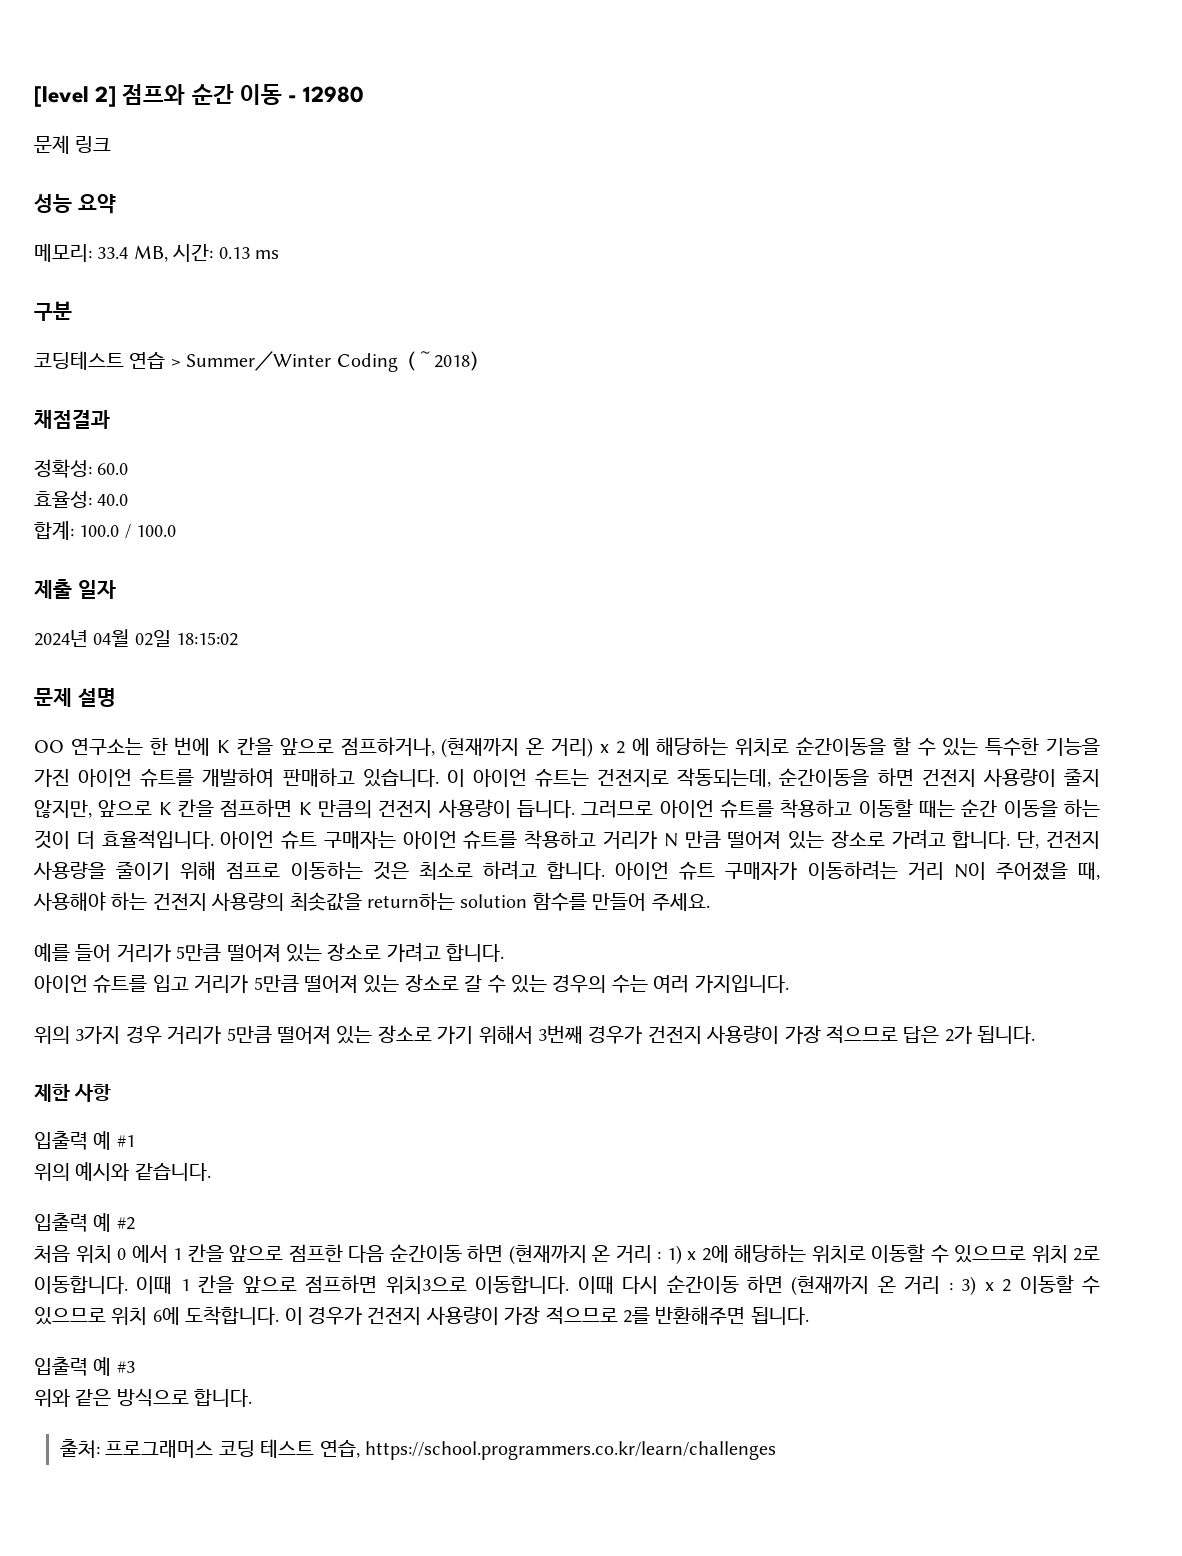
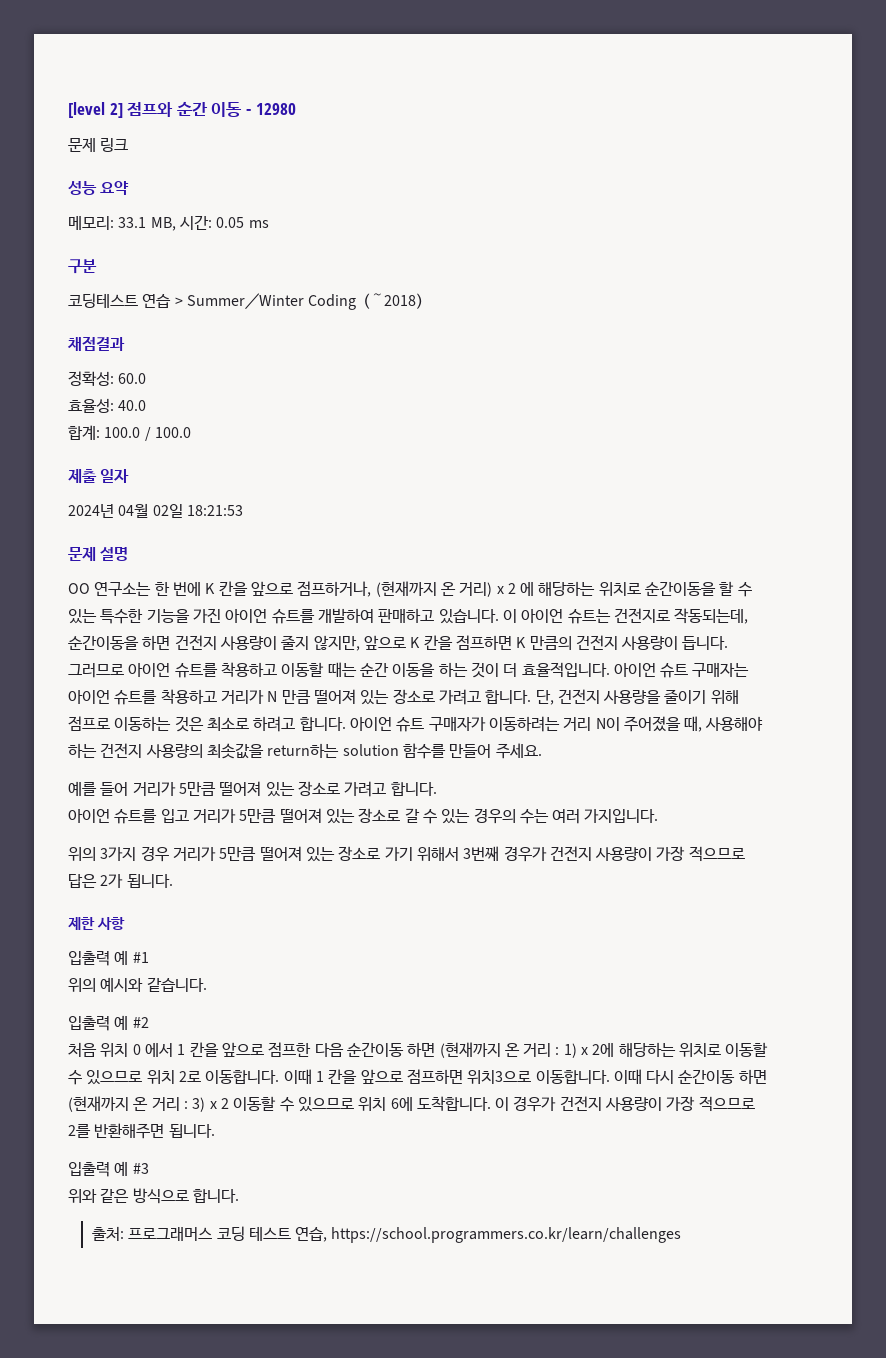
- 메모리: 33.4 MB, 시간: 0.13 ms
+ 메모리: 33.1 MB, 시간: 0.05 ms
- 2024년 04월 02일 18:15:02
+ 2024년 04월 02일 18:21:53

